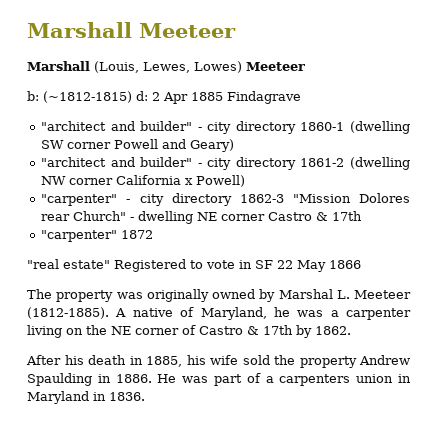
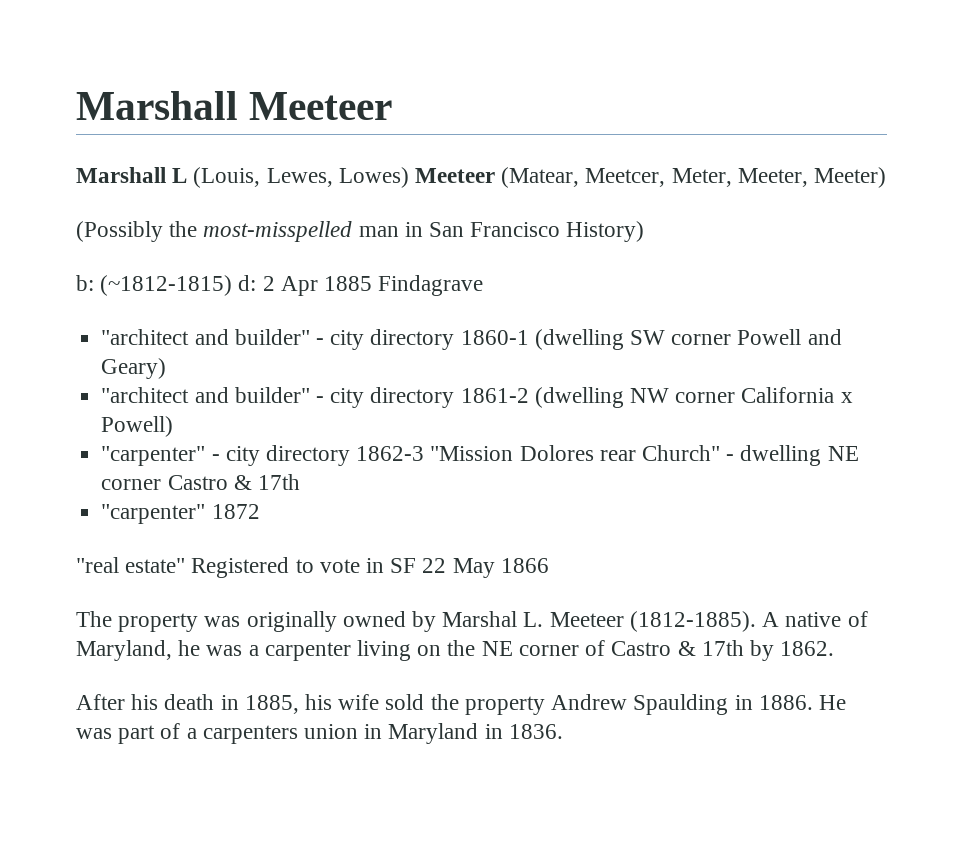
- Marshall (Louis, Lewes, Lowes) Meeteer
+ Marshall L (Louis, Lewes, Lowes) Meeteer (Matear, Meetcer, Meter, Meeter, Meeter)
+ (Possibly the most-misspelled man in San Francisco History)

